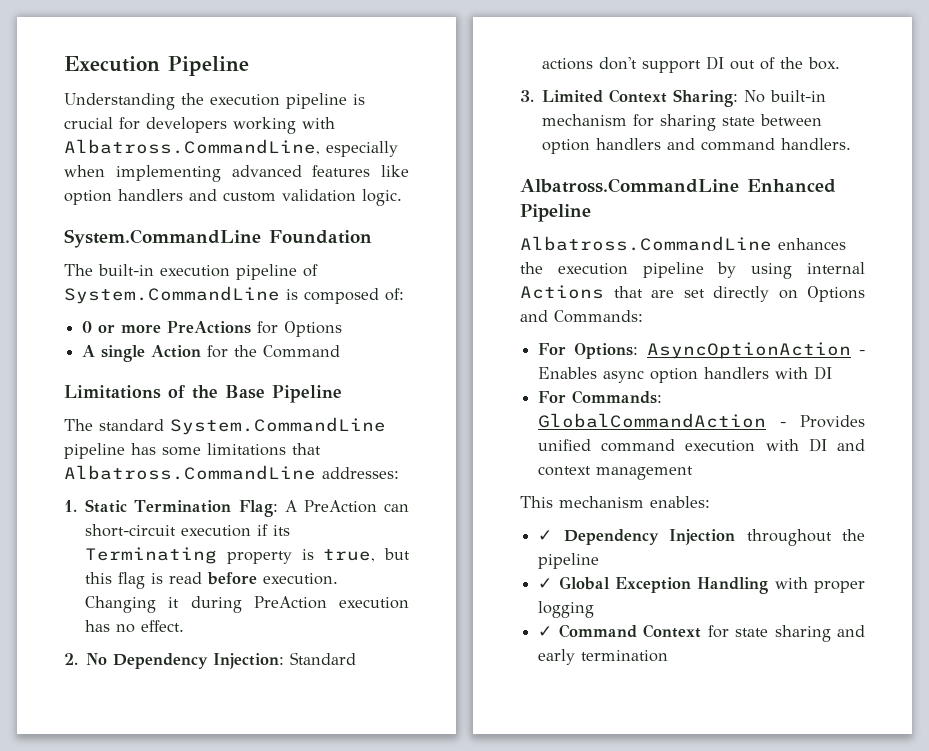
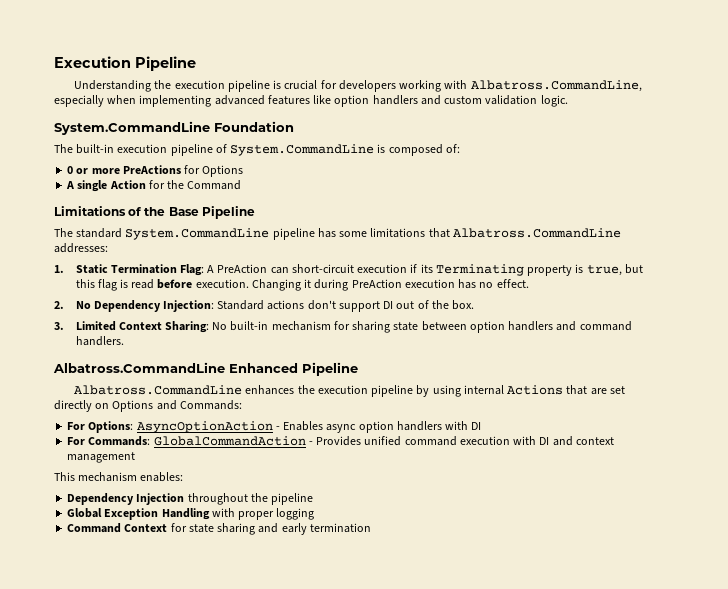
- ✓ Dependency Injection throughout the pipeline
+ Dependency Injection throughout the pipeline
- ✓ Global Exception Handling with proper logging
+ Global Exception Handling with proper logging
- ✓ Command Context for state sharing and early termination
+ Command Context for state sharing and early termination

